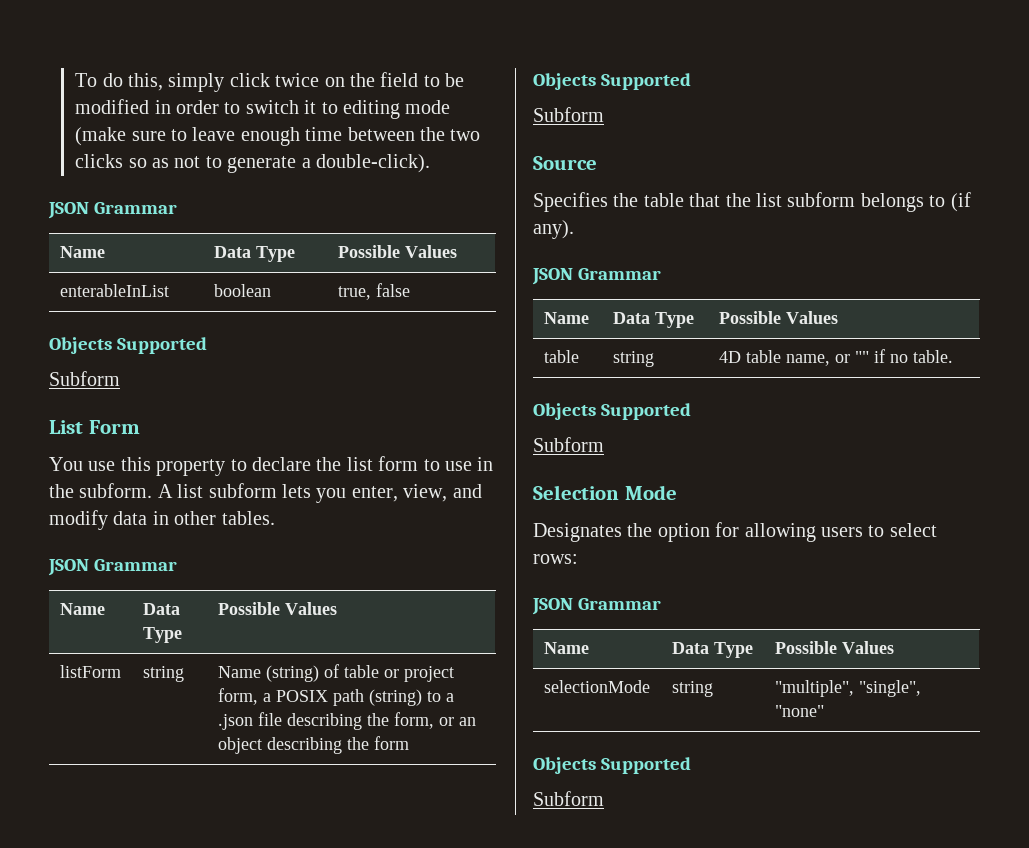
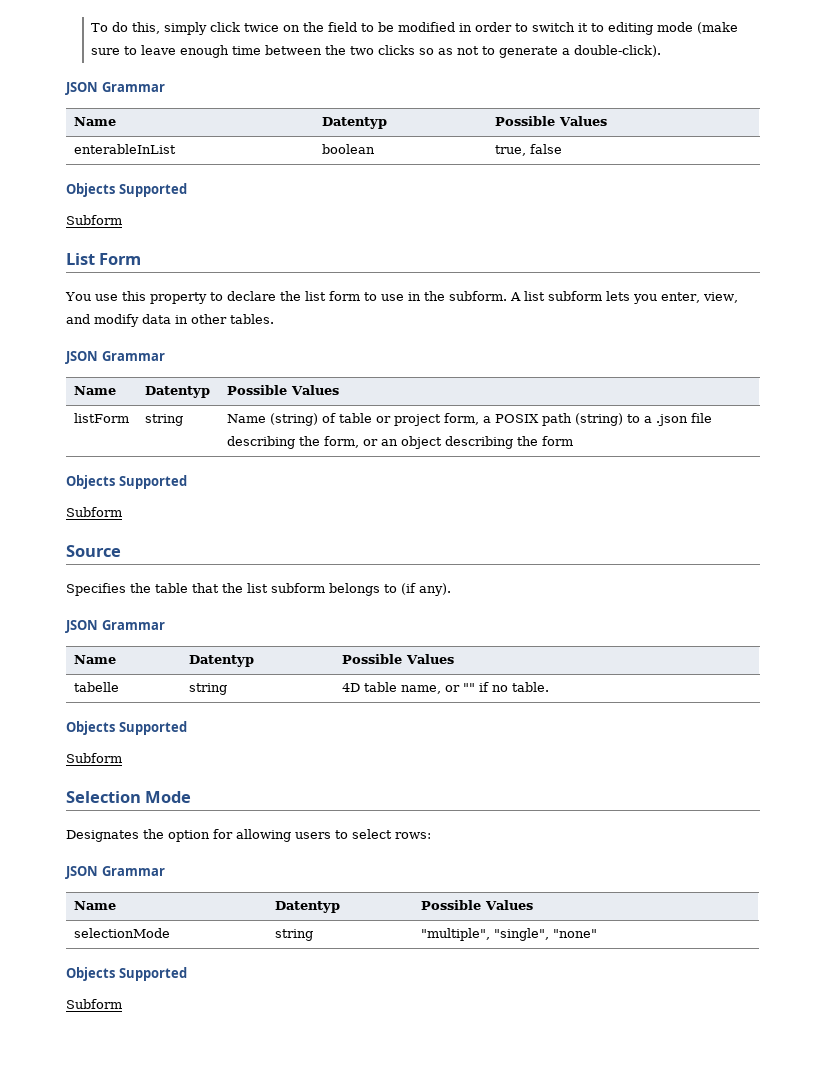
  To do this, simply click twice on the field to be modified in order to switch it to editing mode (make sure to leave enough time between the two clicks so as not to generate a double-click).
  JSON Grammar
- Name | Data Type | Possible Values
+ Name | Datentyp | Possible Values
  A list subform lets you enter, view, and modify data in other tables.
  JSON Grammar
- Name | Data Type | Possible Values
+ Name | Datentyp | Possible Values
  Specifies the table that the list subform belongs to (if any).
  JSON Grammar
- Name | Data Type | Possible Values
- table | string | 4D table name, or "" if no table.
+ Name | Datentyp | Possible Values
+ tabelle | string | 4D table name, or "" if no table.
  Designates the option for allowing users to select rows:
  JSON Grammar
- Name | Data Type | Possible Values
+ Name | Datentyp | Possible Values

